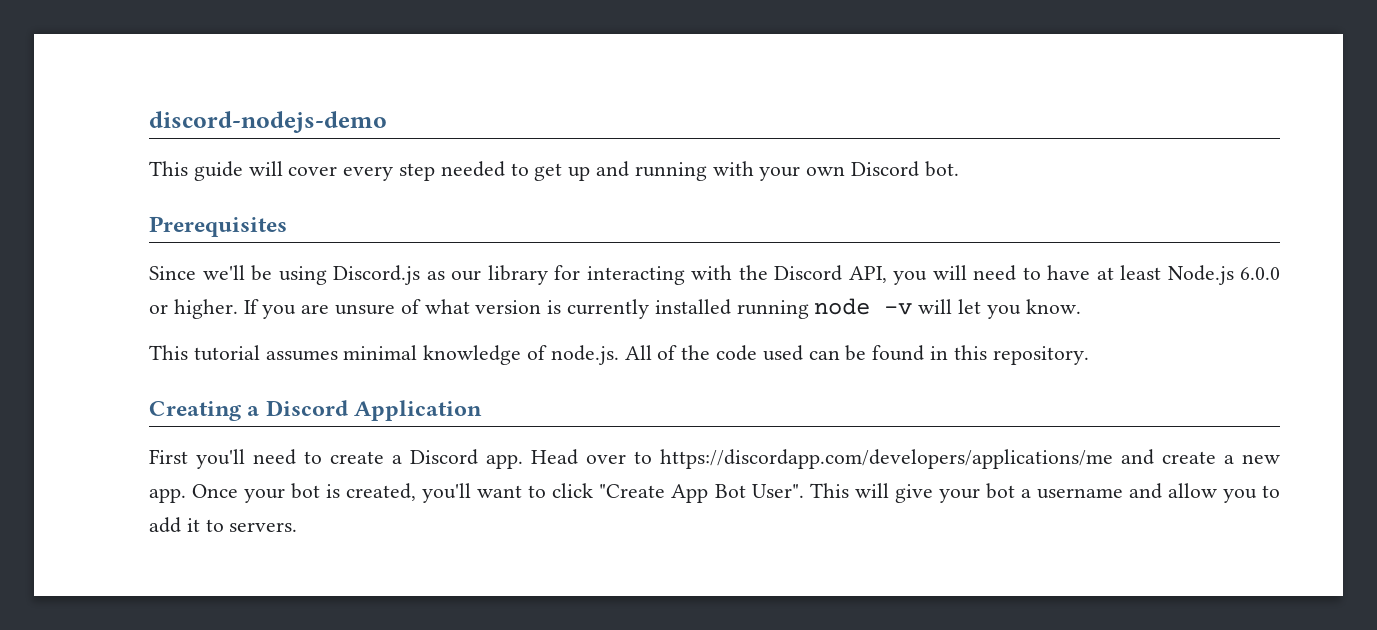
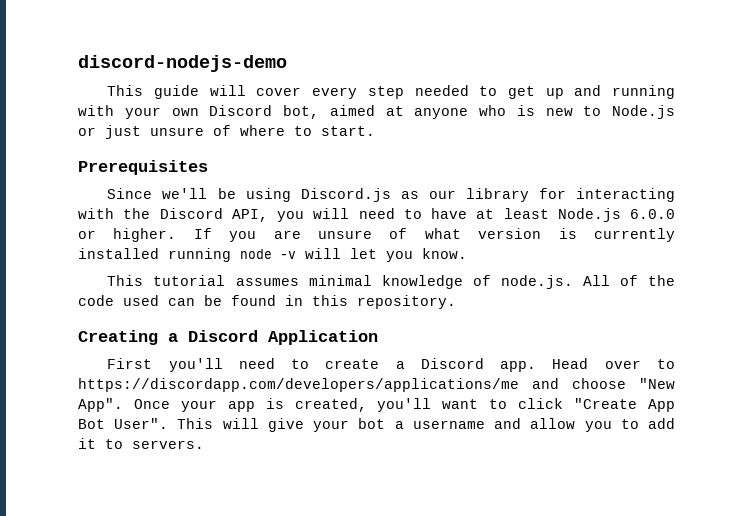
- This guide will cover every step needed to get up and running with your own Discord bot.
+ This guide will cover every step needed to get up and running with your own Discord bot, aimed at anyone who is new to Node.js or just unsure of where to start.
- Head over to https://discordapp.com/developers/applications/me and create a new app.
+ Head over to https://discordapp.com/developers/applications/me and choose "New App".
- Once your bot is created, you'll want to click "Create App Bot User".
+ Once your app is created, you'll want to click "Create App Bot User".

